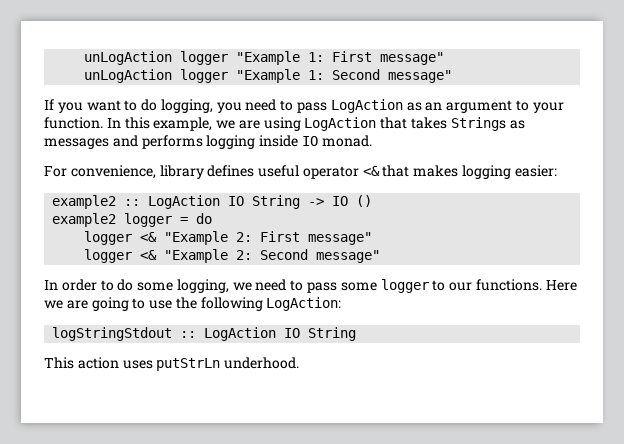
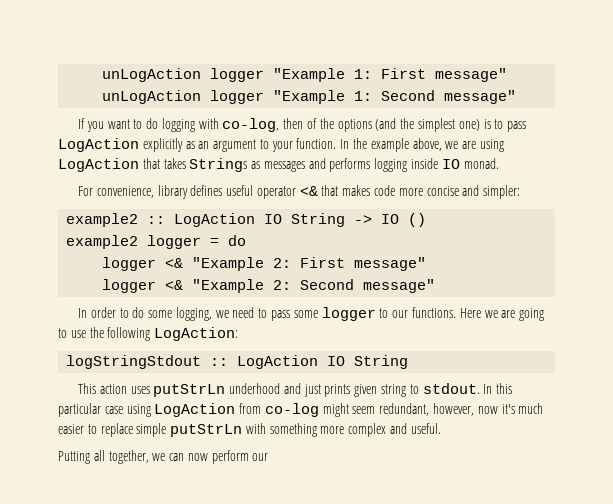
- If you want to do logging, you need to pass LogAction as an argument to your function.
+ If you want to do logging with co-log, then of the options (and the simplest one) is to pass LogAction explicitly as an argument to your function.
- In this example, we are using LogAction that takes Strings as messages and performs logging inside IO monad.
+ In the example above, we are using LogAction that takes Strings as messages and performs logging inside IO monad.
- For convenience, library defines useful operator <& that makes logging easier:
+ For convenience, library defines useful operator <& that makes code more concise and simpler:
- This action uses putStrLn underhood.
+ This action uses putStrLn underhood and just prints given string to stdout. In this particular case using LogAction from co-log might seem redundant, however, now it's much easier to replace simple putStrLn with something more complex and useful.
+ Putting all together, we can now perform our

